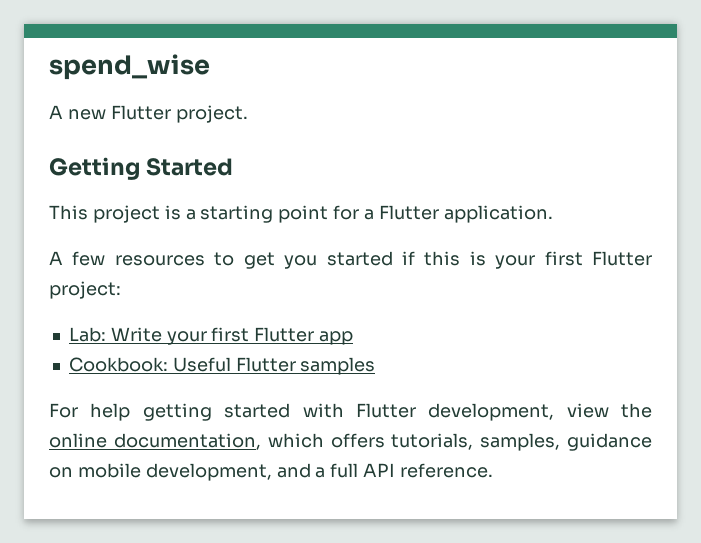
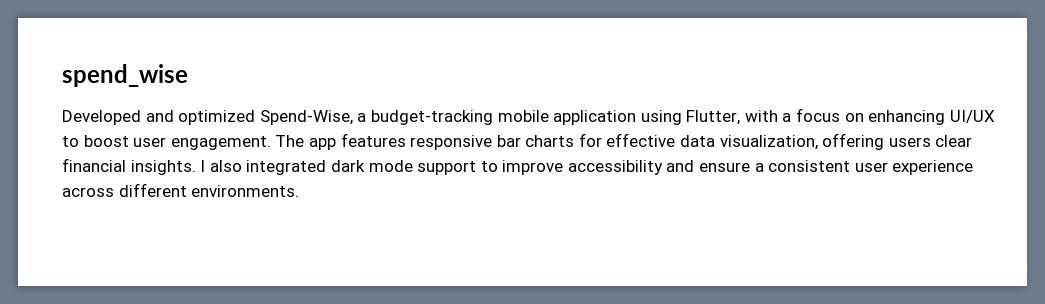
- A new Flutter project.
- Getting Started
- This project is a starting point for a Flutter application.
- A few resources to get you started if this is your first Flutter project:
- Lab: Write your first Flutter app
- Cookbook: Useful Flutter samples
- For help getting started with Flutter development, view the online documentation, which offers tutorials, samples, guidance on mobile development, and a full API reference.
+ Developed and optimized Spend-Wise, a budget-tracking mobile application using Flutter, with a focus on enhancing UI/UX to boost user engagement. The app features responsive bar charts for effective data visualization, offering users clear financial insights. I also integrated dark mode support to improve accessibility and ensure a consistent user experience across different environments.

